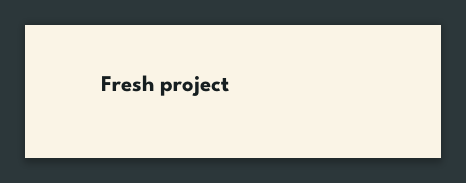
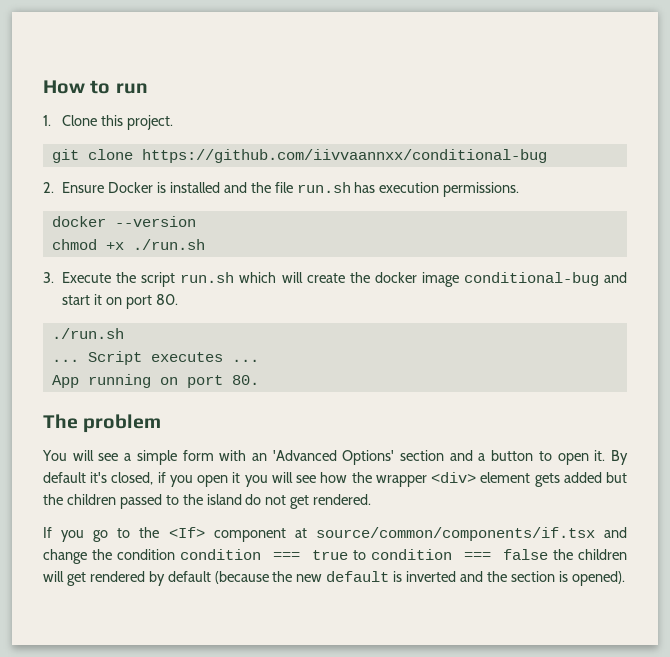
- Fresh project
+ How to run
+ 1. Clone this project.
+ git clone https://github.com/iivvaannxx/conditional-bug
+ 2. Ensure Docker is installed and the file run.sh has execution permissions.
+ docker --version
+ chmod +x ./run.sh
+ 3. Execute the script run.sh which will create the docker image conditional-bug and start it on port 80.
+ ./run.sh
+ ... Script executes ...
+ App running on port 80.
+ The problem
+ You will see a simple form with an 'Advanced Options' section and a button to open it. By default it's closed, if you open it you will see how the wrapper <div> element gets added but the children passed to the island do not get rendered.
+ If you go to the <If> component at source/common/components/if.tsx and change the condition condition === true to condition === false the children will get rendered by default (because the new default is inverted and the section is opened).

